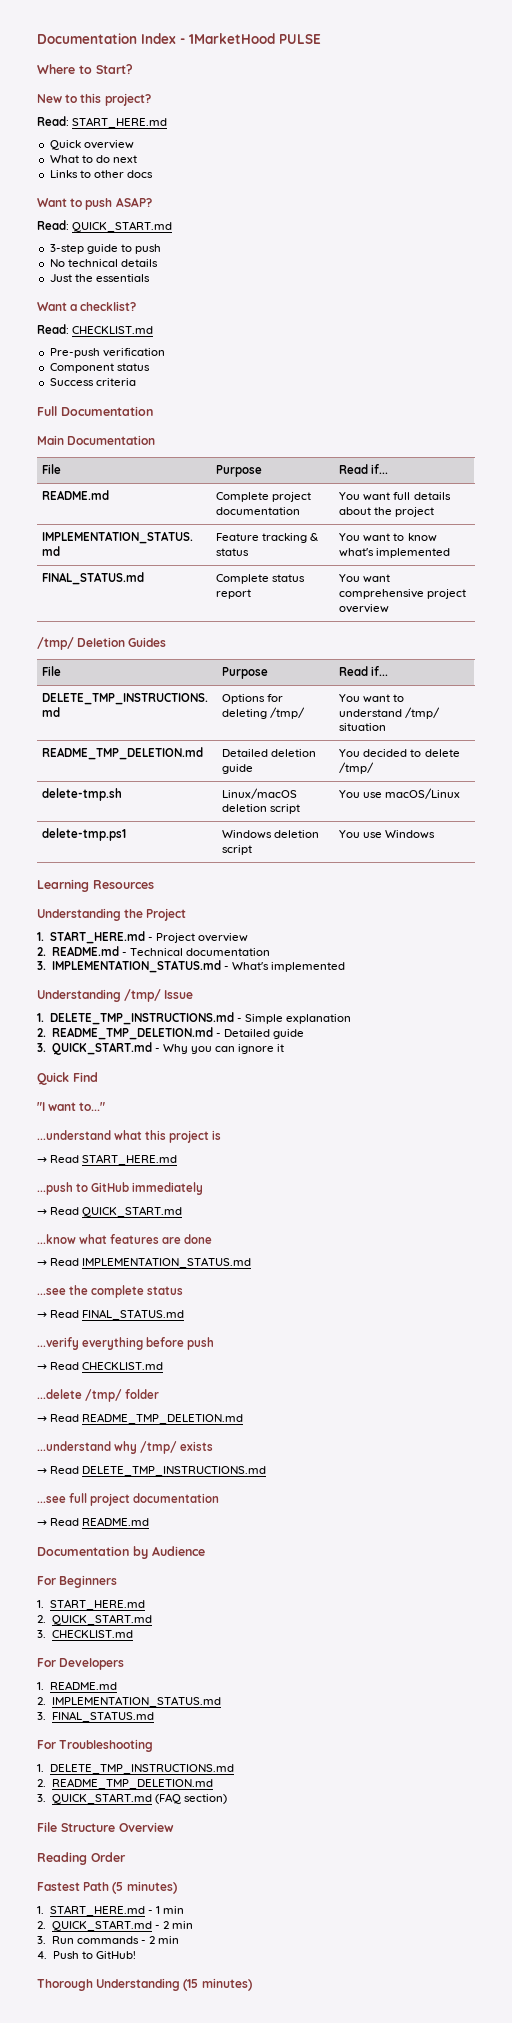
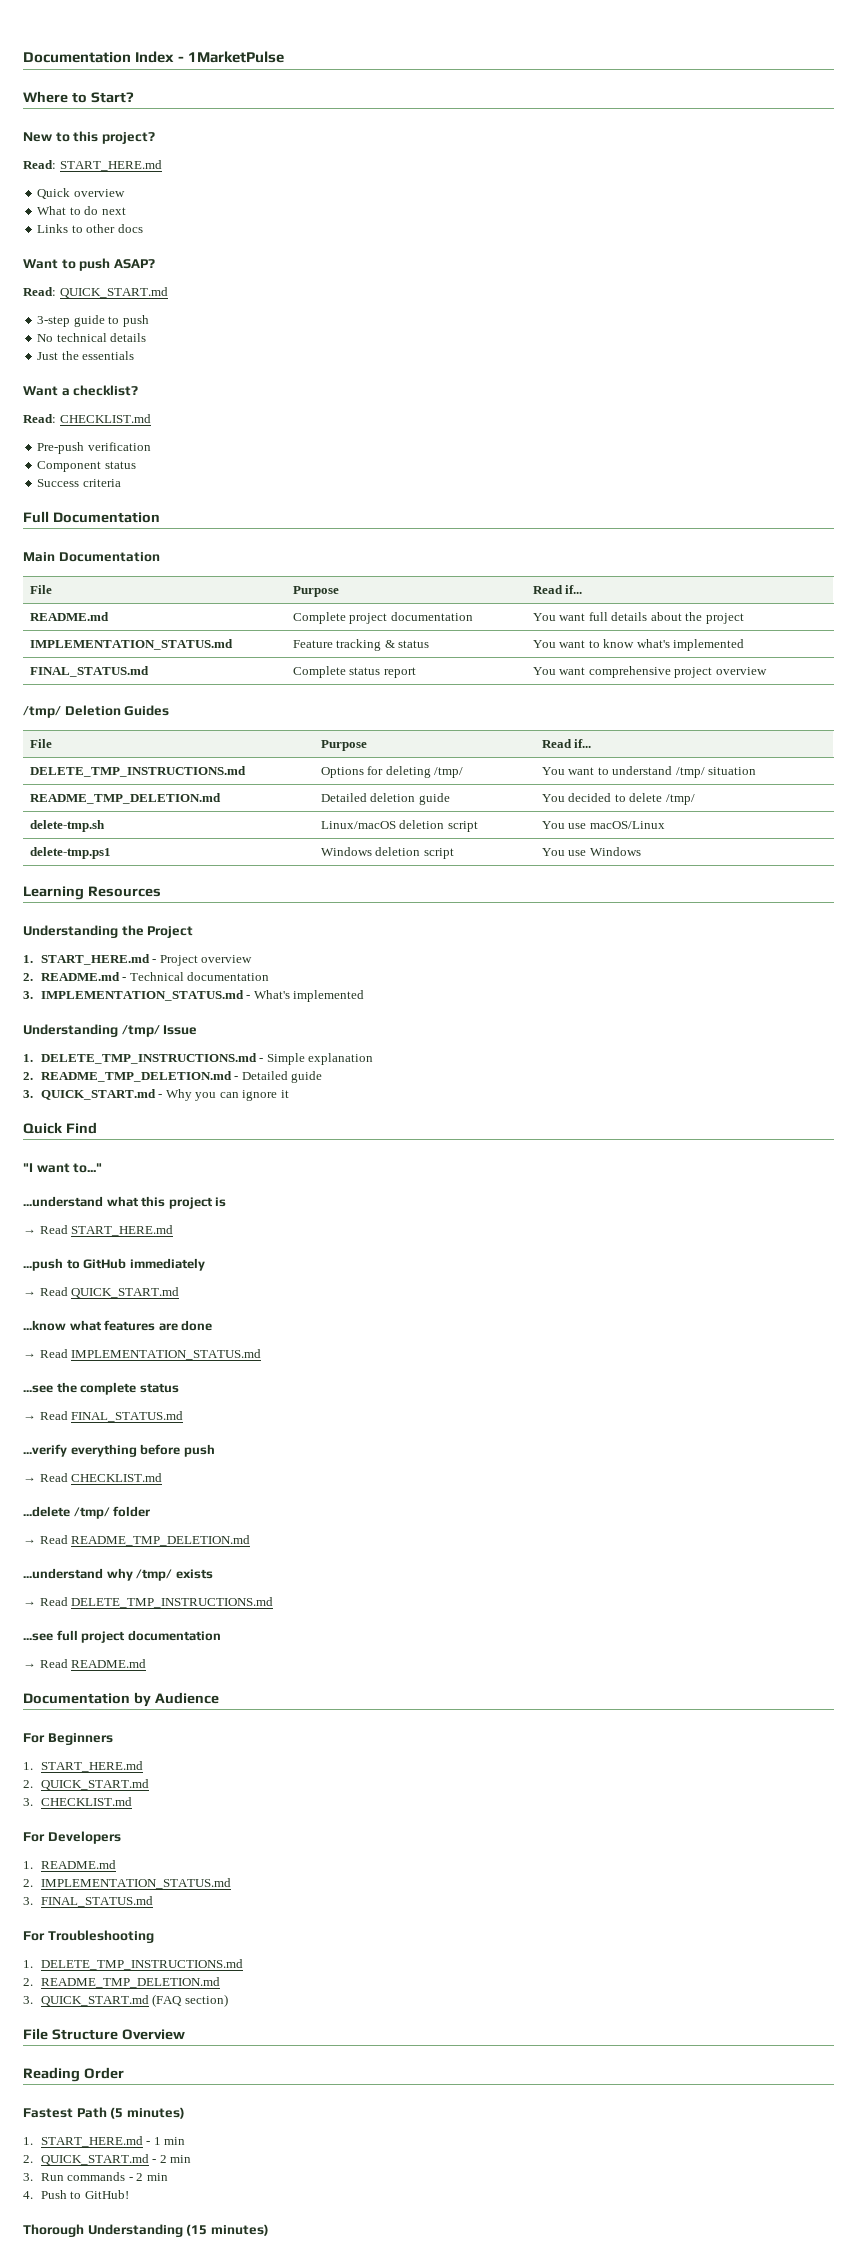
- Documentation Index - 1MarketHood PULSE
+ Documentation Index - 1MarketPulse

